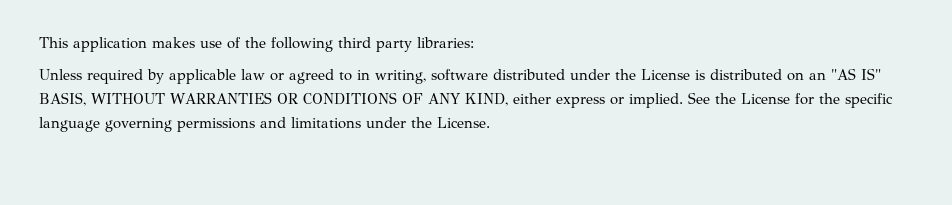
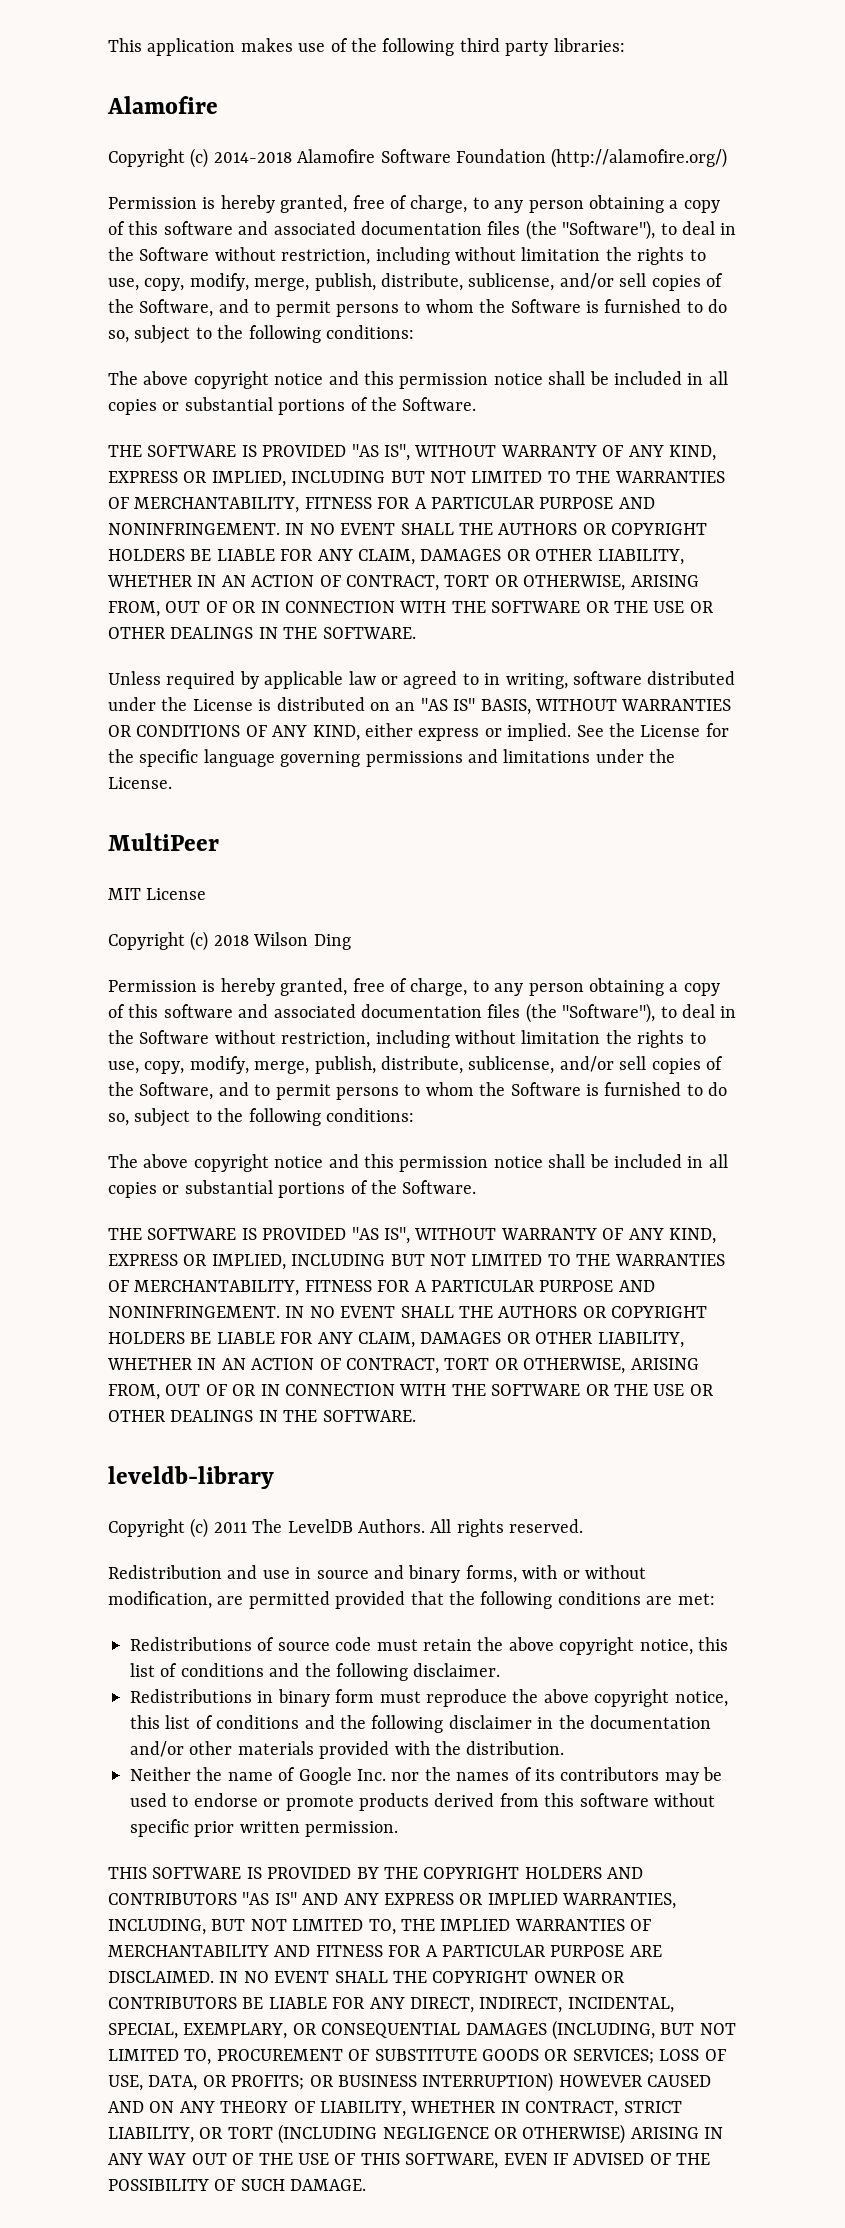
  This application makes use of the following third party libraries:
+ Alamofire
+ Copyright (c) 2014-2018 Alamofire Software Foundation (http://alamofire.org/)
+ Permission is hereby granted, free of charge, to any person obtaining a copy of this software and associated documentation files (the "Software"), to deal in the Software without restriction, including without limitation the rights to use, copy, modify, merge, publish, distribute, sublicense, and/or sell copies of the Software, and to permit persons to whom the Software is furnished to do so, subject to the following conditions:
+ The above copyright notice and this permission notice shall be included in all copies or substantial portions of the Software.
+ THE SOFTWARE IS PROVIDED "AS IS", WITHOUT WARRANTY OF ANY KIND, EXPRESS OR IMPLIED, INCLUDING BUT NOT LIMITED TO THE WARRANTIES OF MERCHANTABILITY, FITNESS FOR A PARTICULAR PURPOSE AND NONINFRINGEMENT. IN NO EVENT SHALL THE AUTHORS OR COPYRIGHT HOLDERS BE LIABLE FOR ANY CLAIM, DAMAGES OR OTHER LIABILITY, WHETHER IN AN ACTION OF CONTRACT, TORT OR OTHERWISE, ARISING FROM, OUT OF OR IN CONNECTION WITH THE SOFTWARE OR THE USE OR OTHER DEALINGS IN THE SOFTWARE.
+ MultiPeer
+ MIT License
+ Copyright (c) 2018 Wilson Ding
+ Permission is hereby granted, free of charge, to any person obtaining a copy of this software and associated documentation files (the "Software"), to deal in the Software without restriction, including without limitation the rights to use, copy, modify, merge, publish, distribute, sublicense, and/or sell copies of the Software, and to permit persons to whom the Software is furnished to do so, subject to the following conditions:
+ The above copyright notice and this permission notice shall be included in all copies or substantial portions of the Software.
+ THE SOFTWARE IS PROVIDED "AS IS", WITHOUT WARRANTY OF ANY KIND, EXPRESS OR IMPLIED, INCLUDING BUT NOT LIMITED TO THE WARRANTIES OF MERCHANTABILITY, FITNESS FOR A PARTICULAR PURPOSE AND NONINFRINGEMENT. IN NO EVENT SHALL THE AUTHORS OR COPYRIGHT HOLDERS BE LIABLE FOR ANY CLAIM, DAMAGES OR OTHER LIABILITY, WHETHER IN AN ACTION OF CONTRACT, TORT OR OTHERWISE, ARISING FROM, OUT OF OR IN CONNECTION WITH THE SOFTWARE OR THE USE OR OTHER DEALINGS IN THE SOFTWARE.
+ leveldb-library
+ Copyright (c) 2011 The LevelDB Authors. All rights reserved.
+ Redistribution and use in source and binary forms, with or without modification, are permitted provided that the following conditions are met:
+ Redistributions of source code must retain the above copyright notice, this list of conditions and the following disclaimer.
+ Redistributions in binary form must reproduce the above copyright notice, this list of conditions and the following disclaimer in the documentation and/or other materials provided with the distribution.
+ Neither the name of Google Inc. nor the names of its contributors may be used to endorse or promote products derived from this software without specific prior written permission.
+ THIS SOFTWARE IS PROVIDED BY THE COPYRIGHT HOLDERS AND CONTRIBUTORS "AS IS" AND ANY EXPRESS OR IMPLIED WARRANTIES, INCLUDING, BUT NOT LIMITED TO, THE IMPLIED WARRANTIES OF MERCHANTABILITY AND FITNESS FOR A PARTICULAR PURPOSE ARE DISCLAIMED. IN NO EVENT SHALL THE COPYRIGHT OWNER OR CONTRIBUTORS BE LIABLE FOR ANY DIRECT, INDIRECT, INCIDENTAL, SPECIAL, EXEMPLARY, OR CONSEQUENTIAL DAMAGES (INCLUDING, BUT NOT LIMITED TO, PROCUREMENT OF SUBSTITUTE GOODS OR SERVICES; LOSS OF USE, DATA, OR PROFITS; OR BUSINESS INTERRUPTION) HOWEVER CAUSED AND ON ANY THEORY OF LIABILITY, WHETHER IN CONTRACT, STRICT LIABILITY, OR TORT (INCLUDING NEGLIGENCE OR OTHERWISE) ARISING IN ANY WAY OUT OF THE USE OF THIS SOFTWARE, EVEN IF ADVISED OF THE POSSIBILITY OF SUCH DAMAGE.

